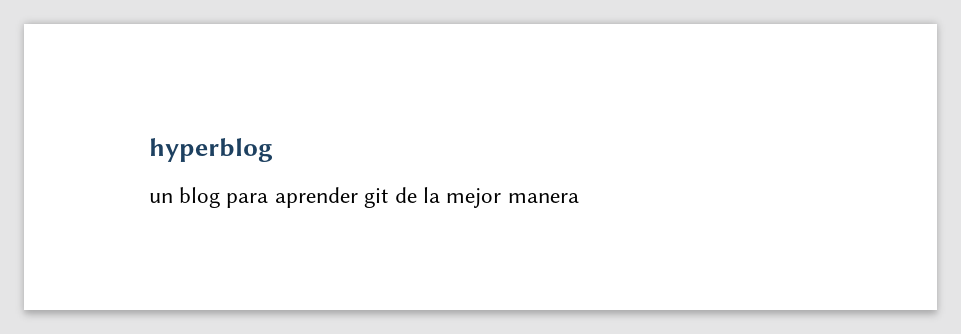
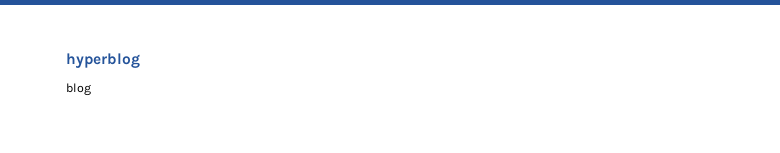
- un blog para aprender git de la mejor manera
+ blog

